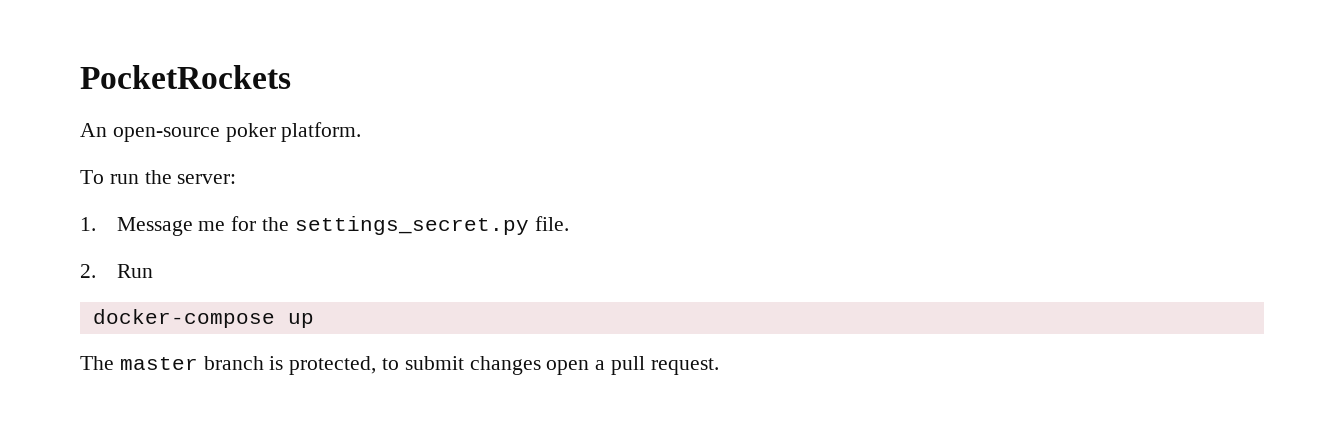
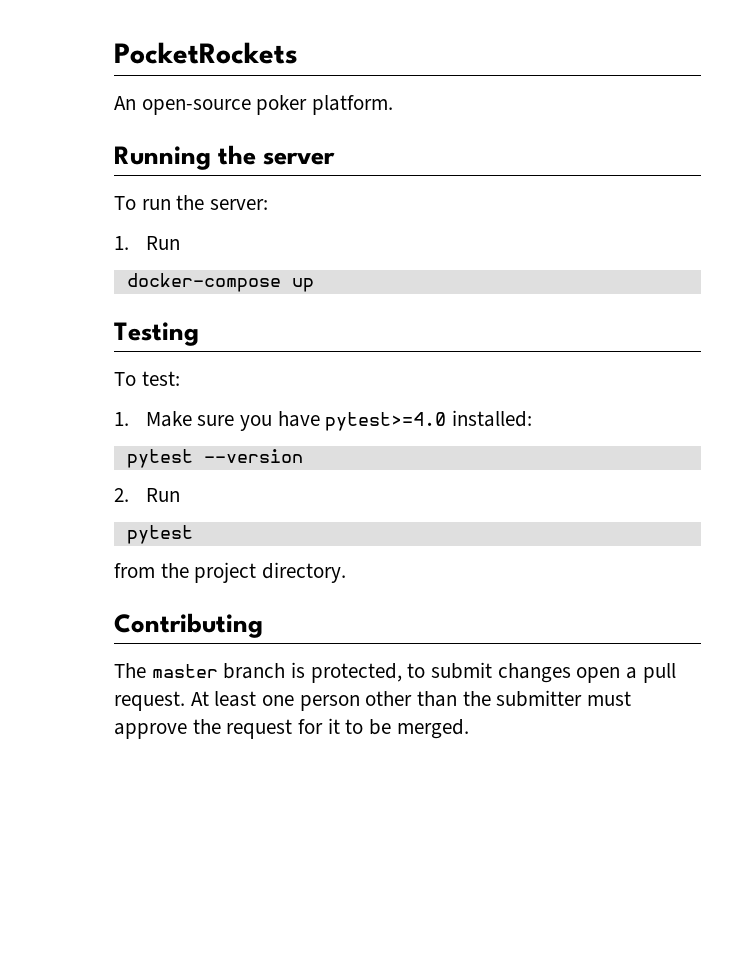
+ Running the server
- 1. Message me for the settings_secret.py file.
+ 1. Run
+ docker-compose up
+ Testing
+ To test:
+ 1. Make sure you have pytest>=4.0 installed:
+ pytest --version
  2. Run
- docker-compose up
+ pytest
+ from the project directory.
+ Contributing
+ At least one person other than the submitter must approve the request for it to be merged.

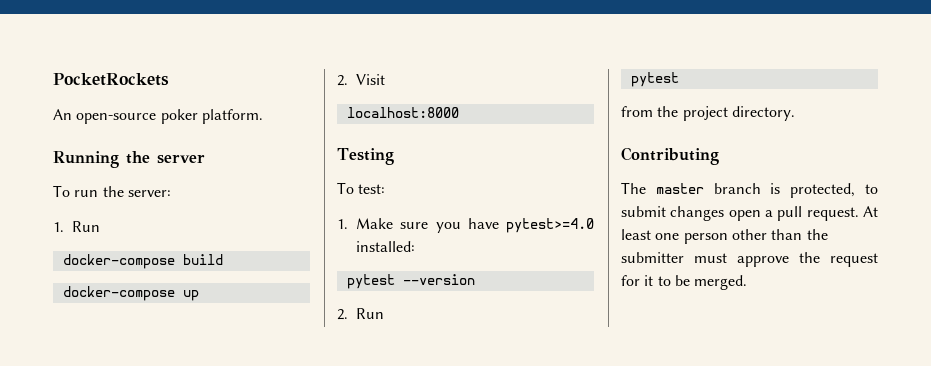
+ docker-compose build
+ 2. Visit
+ localhost:8000

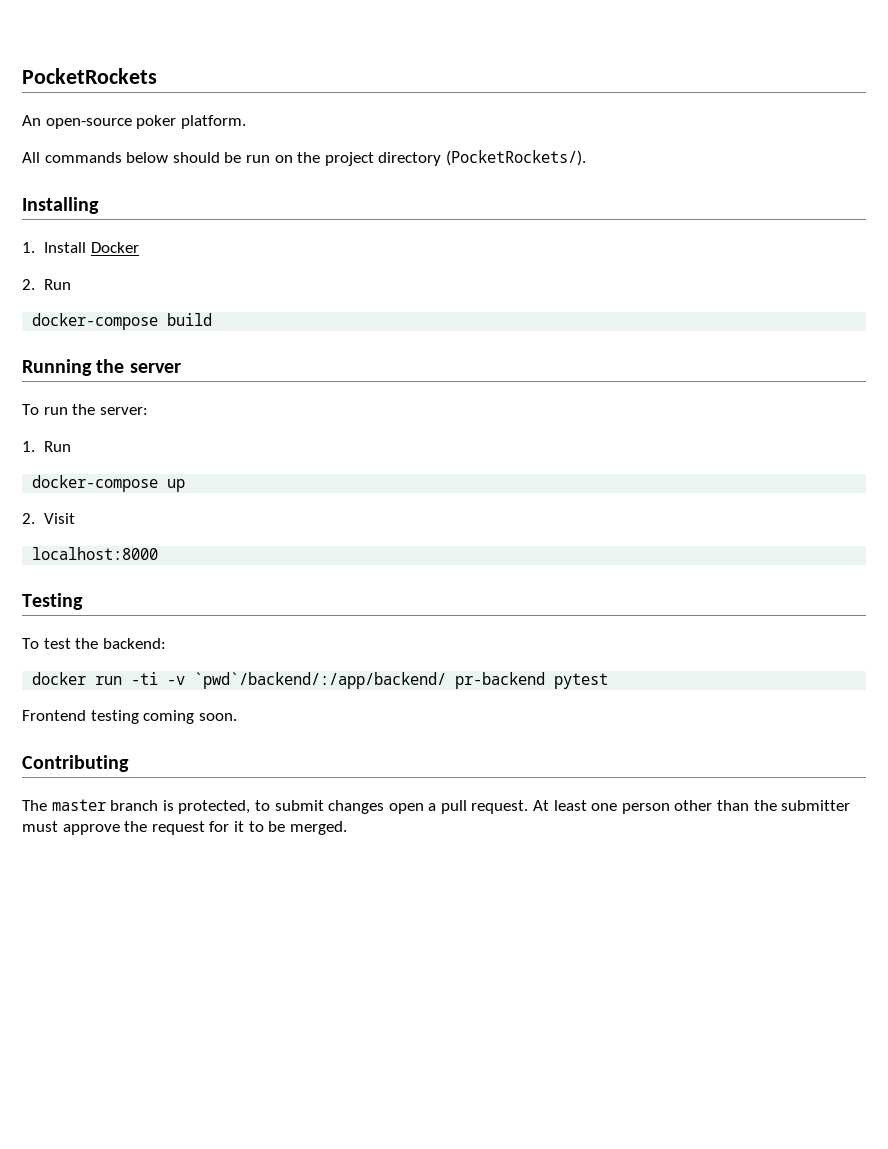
+ All commands below should be run on the project directory (PocketRockets/).
+ Installing
+ 1. Install Docker
+ 2. Run
+ docker-compose build
- docker-compose build
- To test:
- 1. Make sure you have pytest>=4.0 installed:
- pytest --version
- 2. Run
- pytest
- from the project directory.
+ To test the backend:
+ docker run -ti -v `pwd`/backend/:/app/backend/ pr-backend pytest
+ Frontend testing coming soon.

